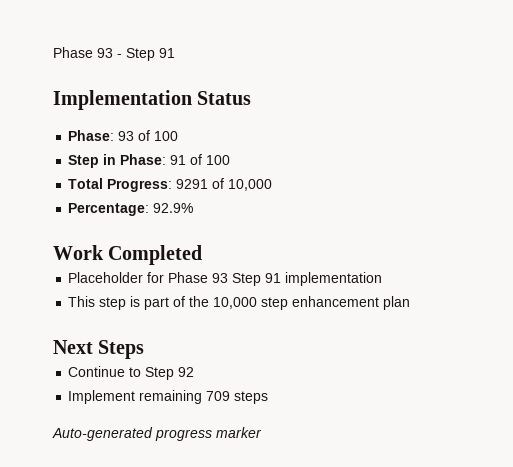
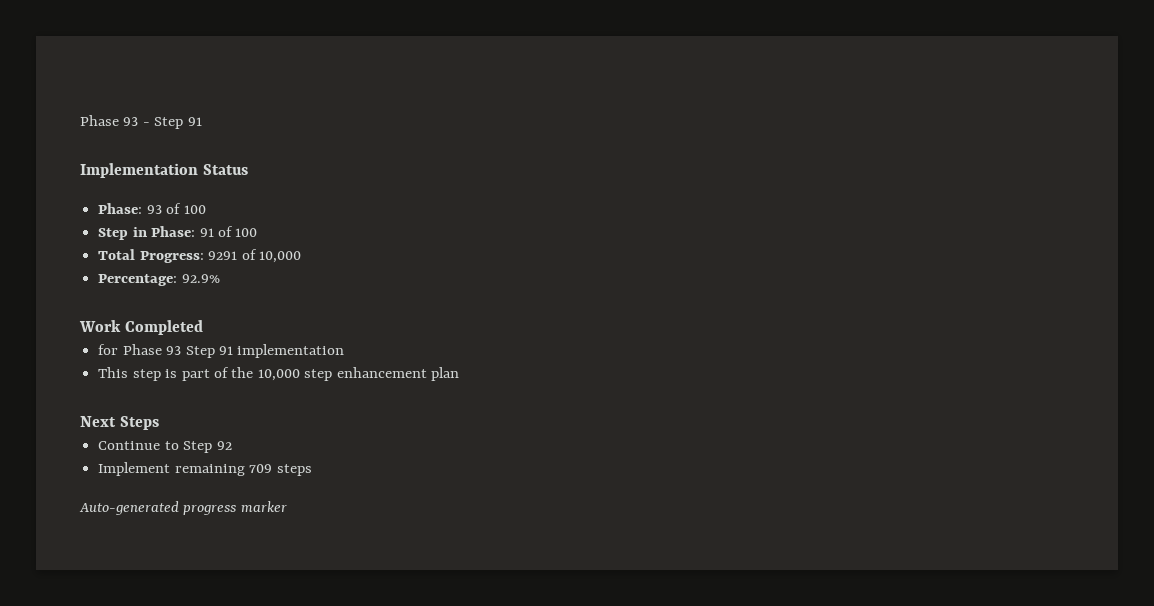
- Placeholder for Phase 93 Step 91 implementation
+ for Phase 93 Step 91 implementation

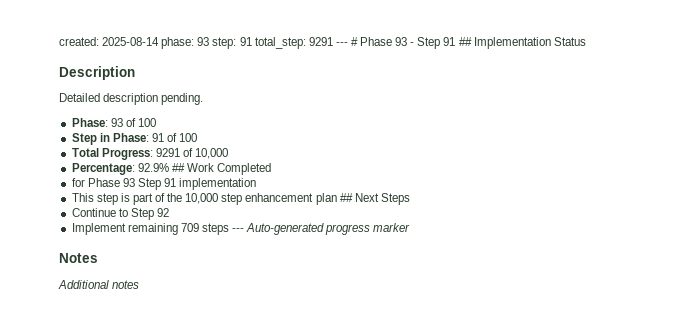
- Phase 93 - Step 91
- Implementation Status
+ created: 2025-08-14 phase: 93 step: 91 total_step: 9291 --- # Phase 93 - Step 91 ## Implementation Status
+ Description
+ Detailed description pending.
- Percentage: 92.9%
- Work Completed
+ Percentage: 92.9% ## Work Completed
- This step is part of the 10,000 step enhancement plan
- Next Steps
+ This step is part of the 10,000 step enhancement plan ## Next Steps
- Implement remaining 709 steps
- Auto-generated progress marker
+ Implement remaining 709 steps --- Auto-generated progress marker
+ Notes
+ Additional notes

